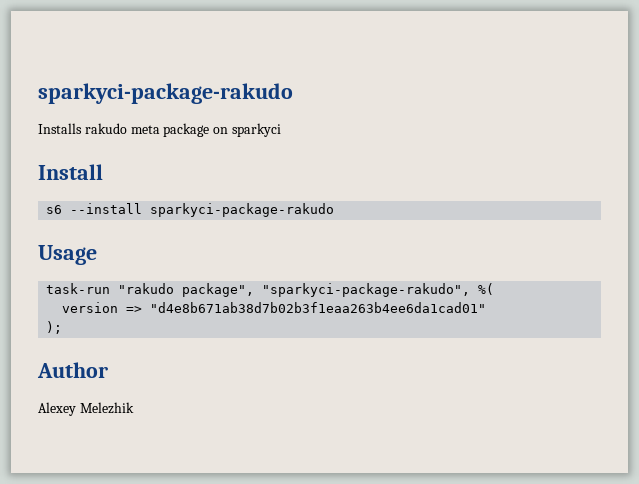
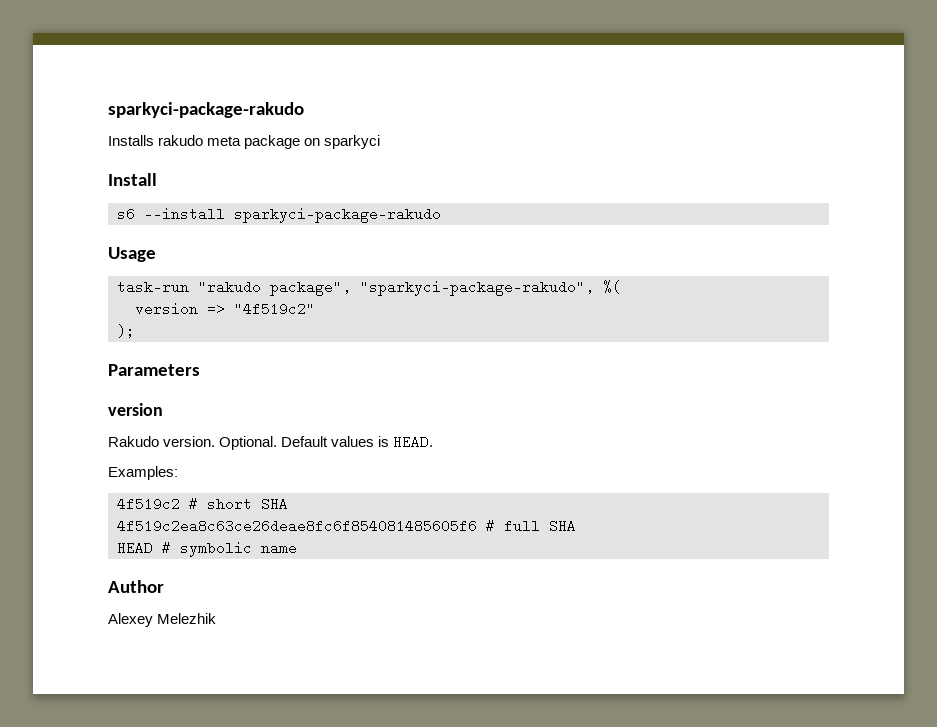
- version => "d4e8b671ab38d7b02b3f1eaa263b4ee6da1cad01"
+ version => "4f519c2"
+ Parameters
+ version
+ Rakudo version. Optional. Default values is HEAD.
+ Examples:
+ 4f519c2 # short SHA
+ 4f519c2ea8c63ce26deae8fc6f854081485605f6 # full SHA
+ HEAD # symbolic name

